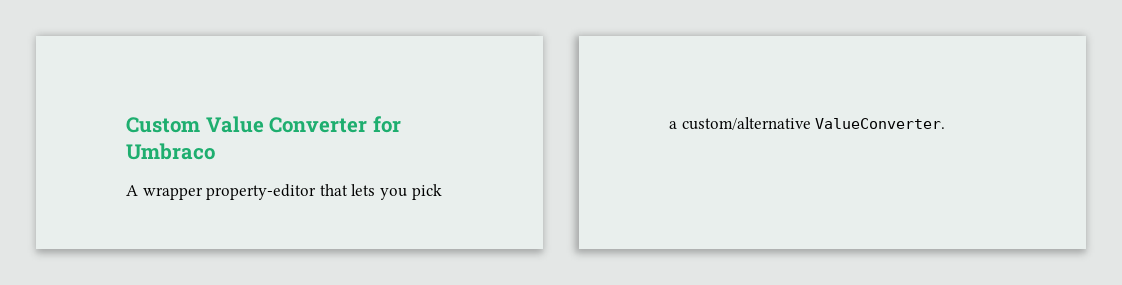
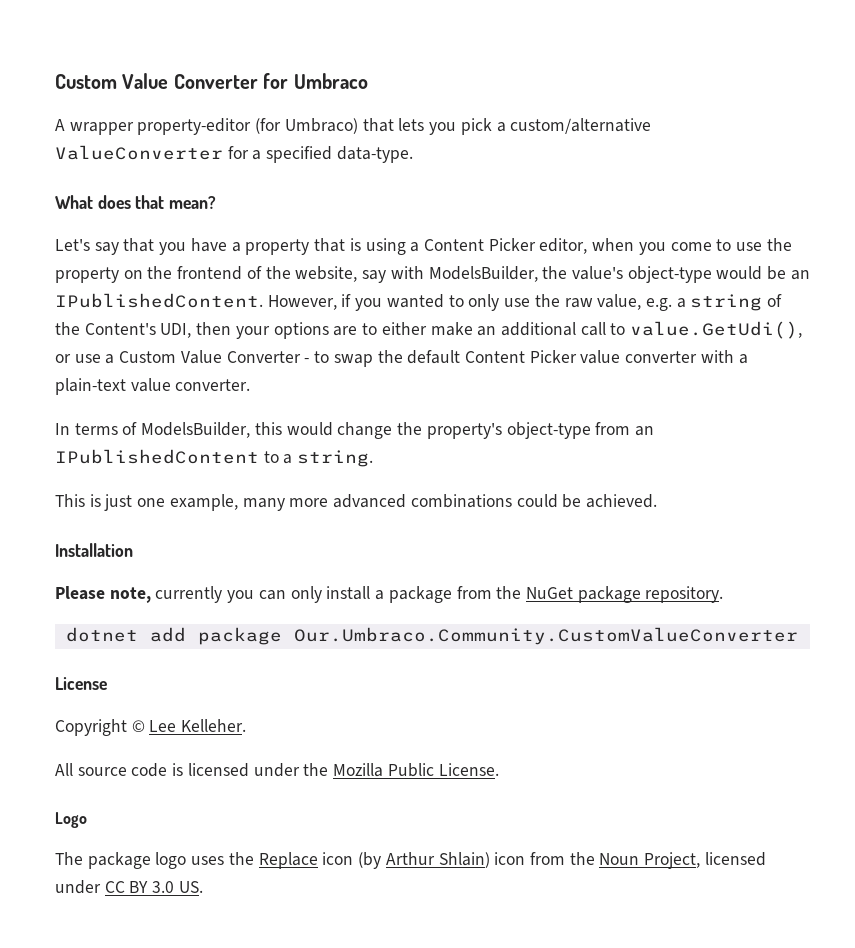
- A wrapper property-editor that lets you pick a custom/alternative ValueConverter.
+ A wrapper property-editor (for Umbraco) that lets you pick a custom/alternative ValueConverter for a specified data-type.
+ What does that mean?
+ Let's say that you have a property that is using a Content Picker editor, when you come to use the property on the frontend of the website, say with ModelsBuilder, the value's object-type would be an IPublishedContent. However, if you wanted to only use the raw value, e.g. a string of the Content's UDI, then your options are to either make an additional call to value.GetUdi(), or use a Custom Value Converter - to swap the default Content Picker value converter with a plain-text value converter.
+ In terms of ModelsBuilder, this would change the property's object-type from an IPublishedContent to a string.
+ This is just one example, many more advanced combinations could be achieved.
+ Installation
+ Please note, currently you can only install a package from the NuGet package repository.
+ dotnet add package Our.Umbraco.Community.CustomValueConverter
+ License
+ Copyright © Lee Kelleher.
+ All source code is licensed under the Mozilla Public License.
+ Logo
+ The package logo uses the Replace icon (by Arthur Shlain) icon from the Noun Project, licensed under CC BY 3.0 US.

